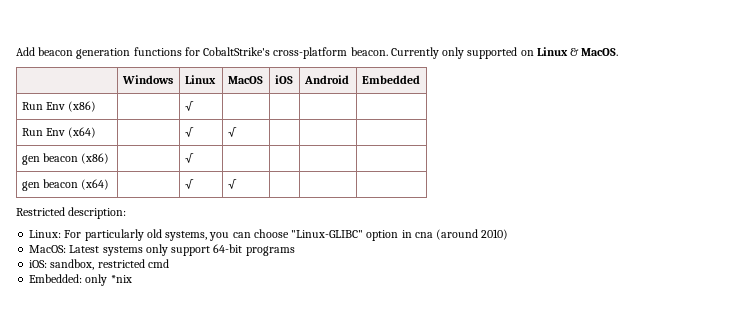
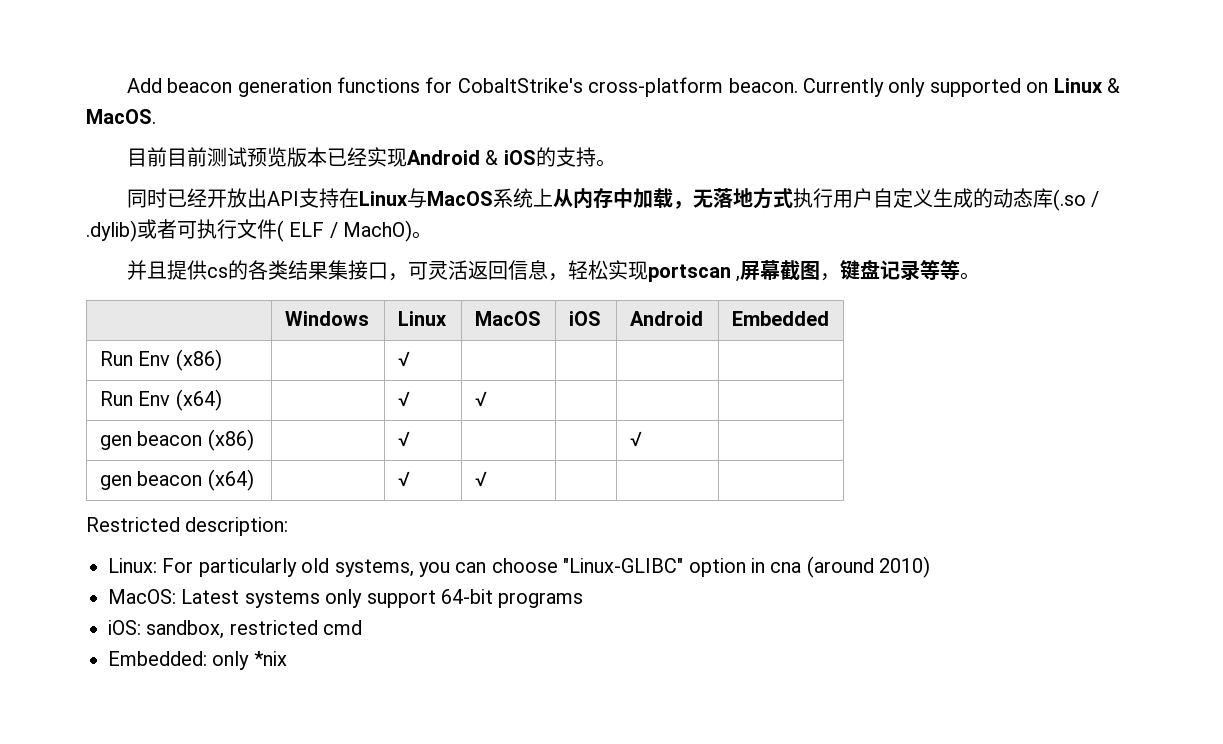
+ 目前目前测试预览版本已经实现Android & iOS的支持。
+ 同时已经开放出API支持在Linux与MacOS系统上从内存中加载，无落地方式执行用户自定义生成的动态库(.so / .dylib)或者可执行文件( ELF / MachO)。
+ 并且提供cs的各类结果集接口，可灵活返回信息，轻松实现portscan ,屏幕截图，键盘记录等等。
- gen beacon (x86) | | √ | | | |
+ gen beacon (x86) | | √ | | | √ |

